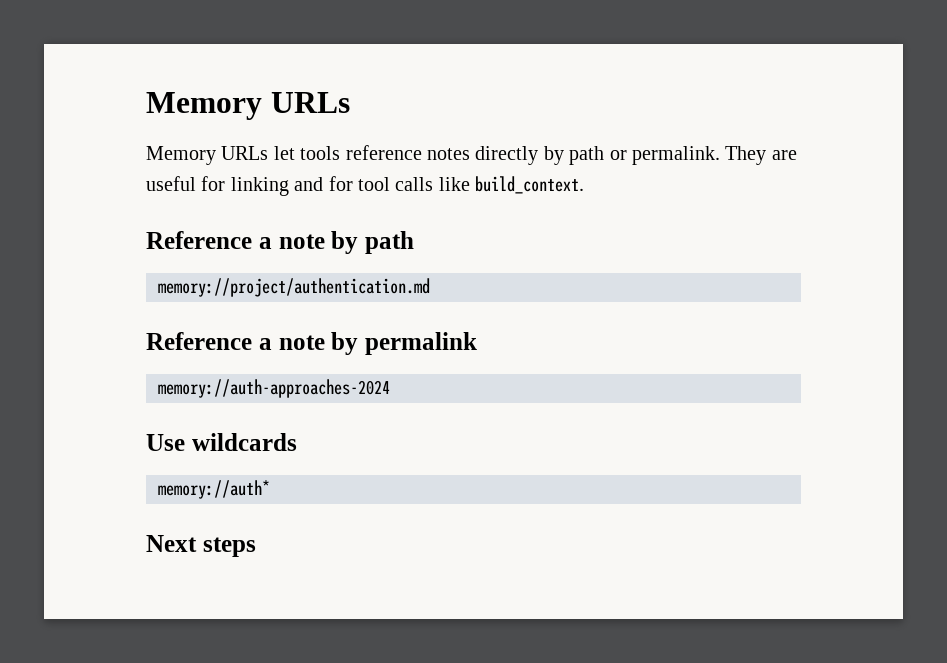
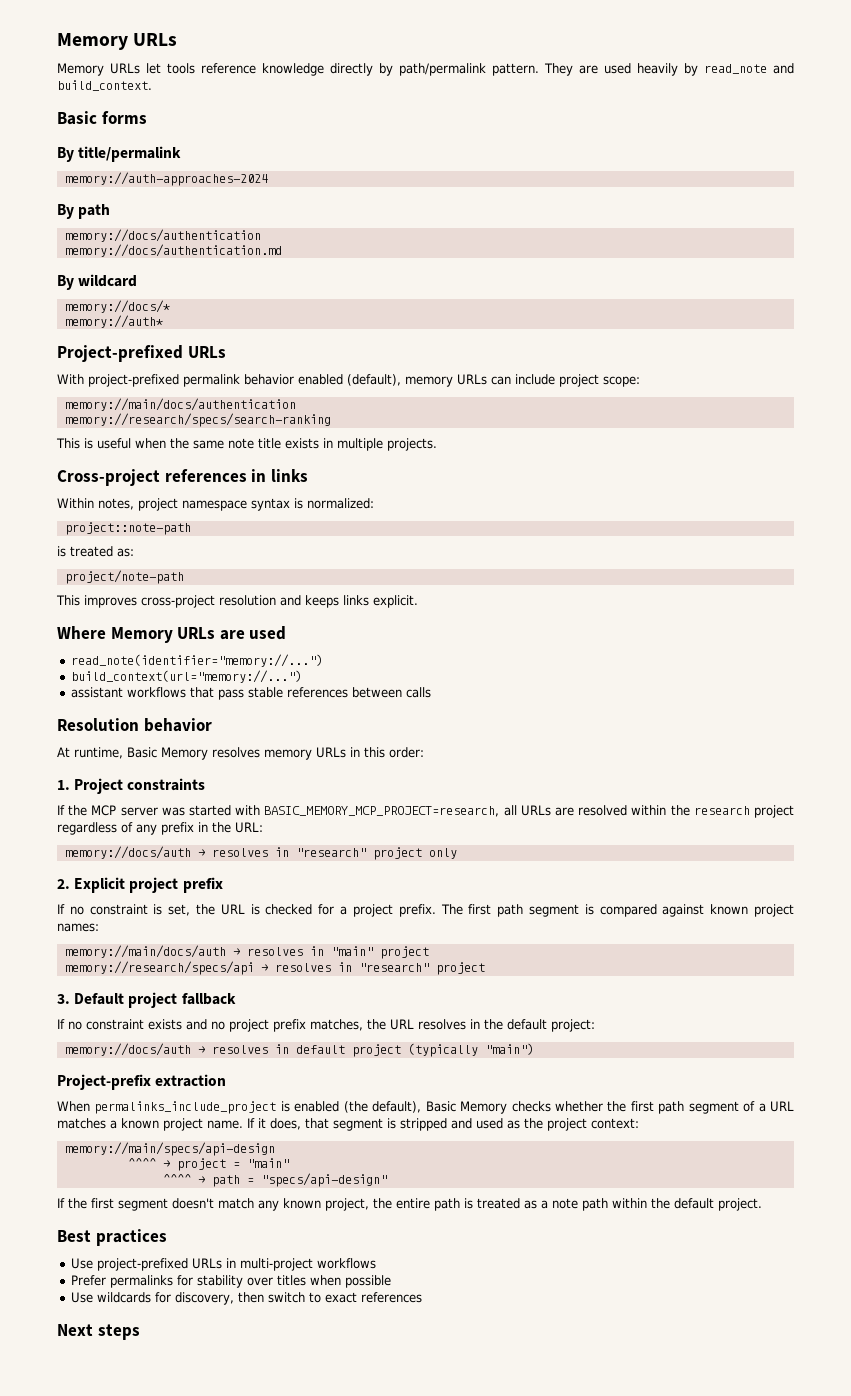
- Memory URLs let tools reference notes directly by path or permalink. They are useful for linking and for tool calls like build_context.
- Reference a note by path
- memory://project/authentication.md
- Reference a note by permalink
+ Memory URLs let tools reference knowledge directly by path/permalink pattern. They are used heavily by read_note and build_context.
+ Basic forms
+ By title/permalink
  memory://auth-approaches-2024
- Use wildcards
+ By path
+ memory://docs/authentication
+ memory://docs/authentication.md
+ By wildcard
+ memory://docs/*
  memory://auth*
+ Project-prefixed URLs
+ With project-prefixed permalink behavior enabled (default), memory URLs can include project scope:
+ memory://main/docs/authentication
+ memory://research/specs/search-ranking
+ This is useful when the same note title exists in multiple projects.
+ Cross-project references in links
+ Within notes, project namespace syntax is normalized:
+ project::note-path
+ is treated as:
+ project/note-path
+ This improves cross-project resolution and keeps links explicit.
+ Where Memory URLs are used
+ read_note(identifier="memory://...")
+ build_context(url="memory://...")
+ assistant workflows that pass stable references between calls
+ Resolution behavior
+ At runtime, Basic Memory resolves memory URLs in this order:
+ 1. Project constraints
+ If the MCP server was started with BASIC_MEMORY_MCP_PROJECT=research, all URLs are resolved within the research project regardless of any prefix in the URL:
+ memory://docs/auth → resolves in "research" project only
+ 2. Explicit project prefix
+ If no constraint is set, the URL is checked for a project prefix. The first path segment is compared against known project names:
+ memory://main/docs/auth → resolves in "main" project
+ memory://research/specs/api → resolves in "research" project
+ 3. Default project fallback
+ If no constraint exists and no project prefix matches, the URL resolves in the default project:
+ memory://docs/auth → resolves in default project (typically "main")
+ Project-prefix extraction
+ When permalinks_include_project is enabled (the default), Basic Memory checks whether the first path segment of a URL matches a known project name. If it does, that segment is stripped and used as the project context:
+ memory://main/specs/api-design
+ ^^^^ → project = "main"
+ ^^^^ → path = "specs/api-design"
+ If the first segment doesn't match any known project, the entire path is treated as a note path within the default project.
+ Best practices
+ Use project-prefixed URLs in multi-project workflows
+ Prefer permalinks for stability over titles when possible
+ Use wildcards for discovery, then switch to exact references

